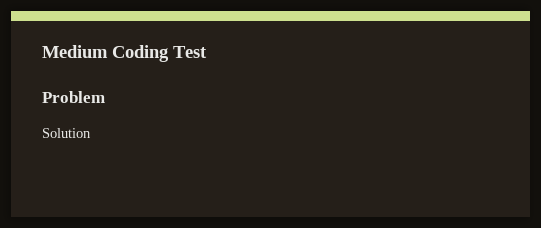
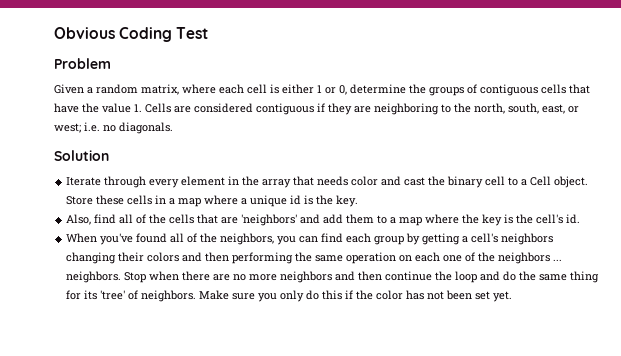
- Medium Coding Test
+ Obvious Coding Test
+ Given a random matrix, where each cell is either 1 or 0, determine the groups of contiguous cells that have the value 1. Cells are considered contiguous if they are neighboring to the north, south, east, or west; i.e. no diagonals.
  Solution
+ Iterate through every element in the array that needs color and cast the binary cell to a Cell object. Store these cells in a map where a unique id is the key.
+ Also, find all of the cells that are 'neighbors' and add them to a map where the key is the cell's id.
+ When you've found all of the neighbors, you can find each group by getting a cell's neighbors changing their colors and then performing the same operation on each one of the neighbors ... neighbors. Stop when there are no more neighbors and then continue the loop and do the same thing for its 'tree' of neighbors. Make sure you only do this if the color has not been set yet.

